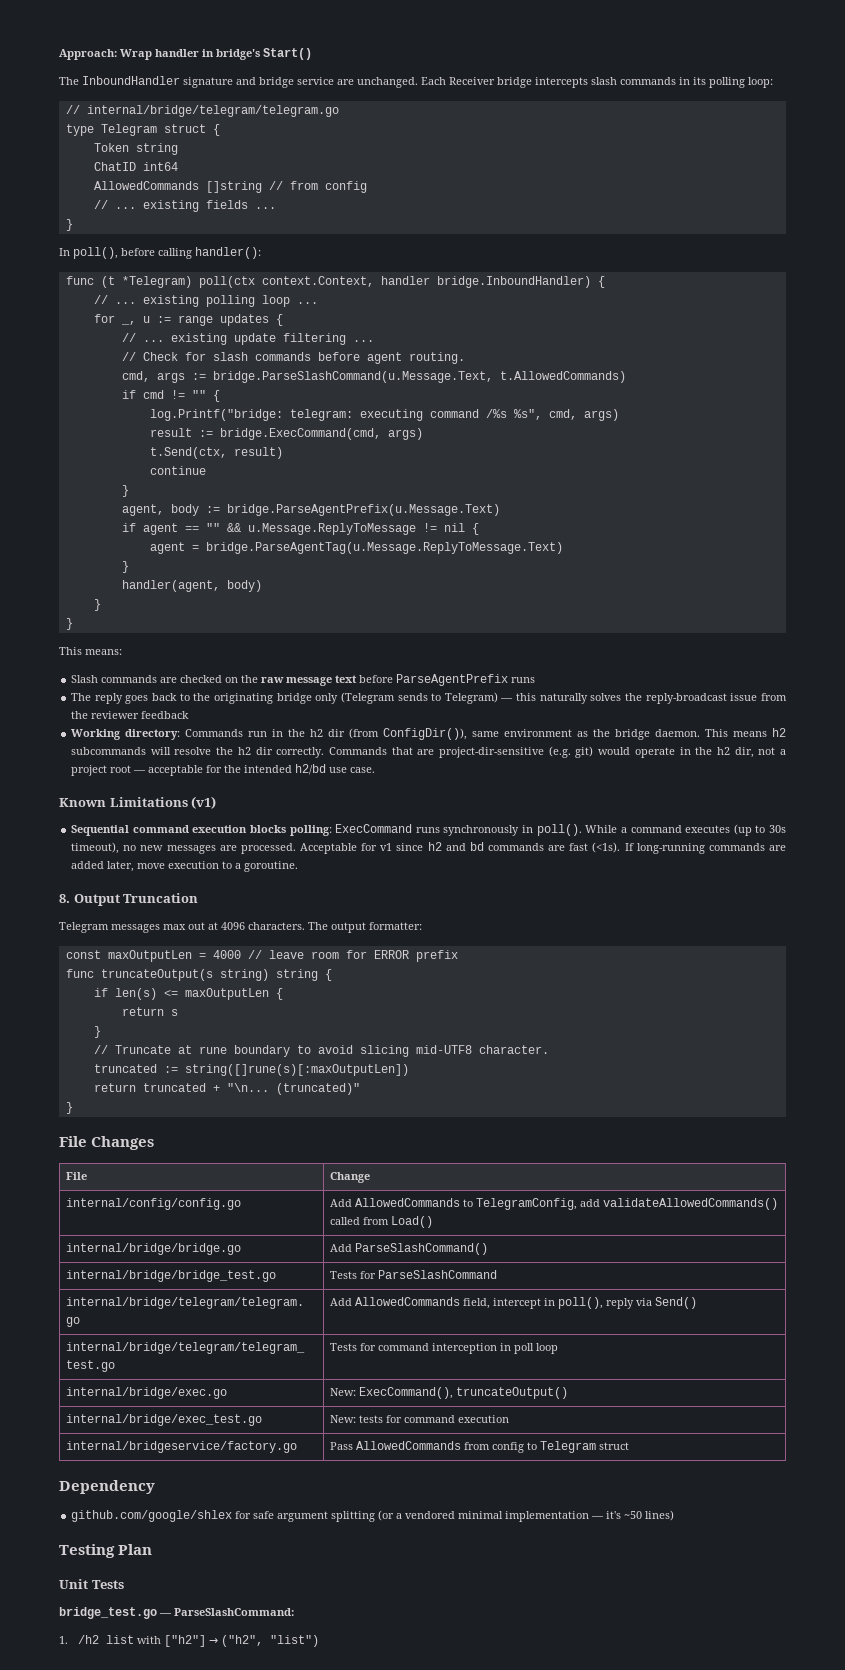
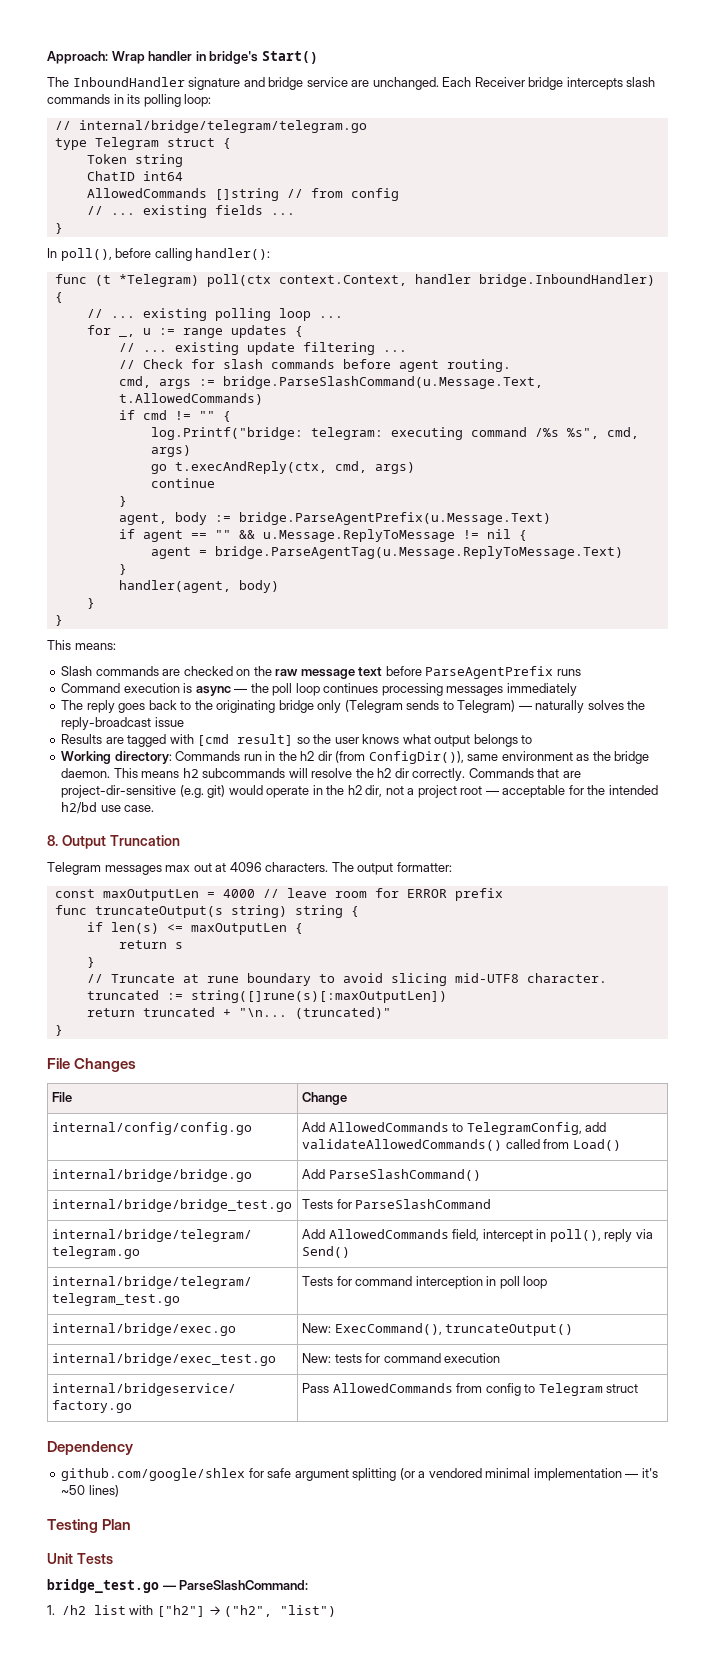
- result := bridge.ExecCommand(cmd, args)
- t.Send(ctx, result)
+ go t.execAndReply(ctx, cmd, args)
+ Command execution is async — the poll loop continues processing messages immediately
- The reply goes back to the originating bridge only (Telegram sends to Telegram) — this naturally solves the reply-broadcast issue from the reviewer feedback
+ The reply goes back to the originating bridge only (Telegram sends to Telegram) — naturally solves the reply-broadcast issue
+ Results are tagged with [cmd result] so the user knows what output belongs to
- Known Limitations (v1)
- Sequential command execution blocks polling: ExecCommand runs synchronously in poll(). While a command executes (up to 30s timeout), no new messages are processed. Acceptable for v1 since h2 and bd commands are fast (<1s). If long-running commands are added later, move execution to a goroutine.

